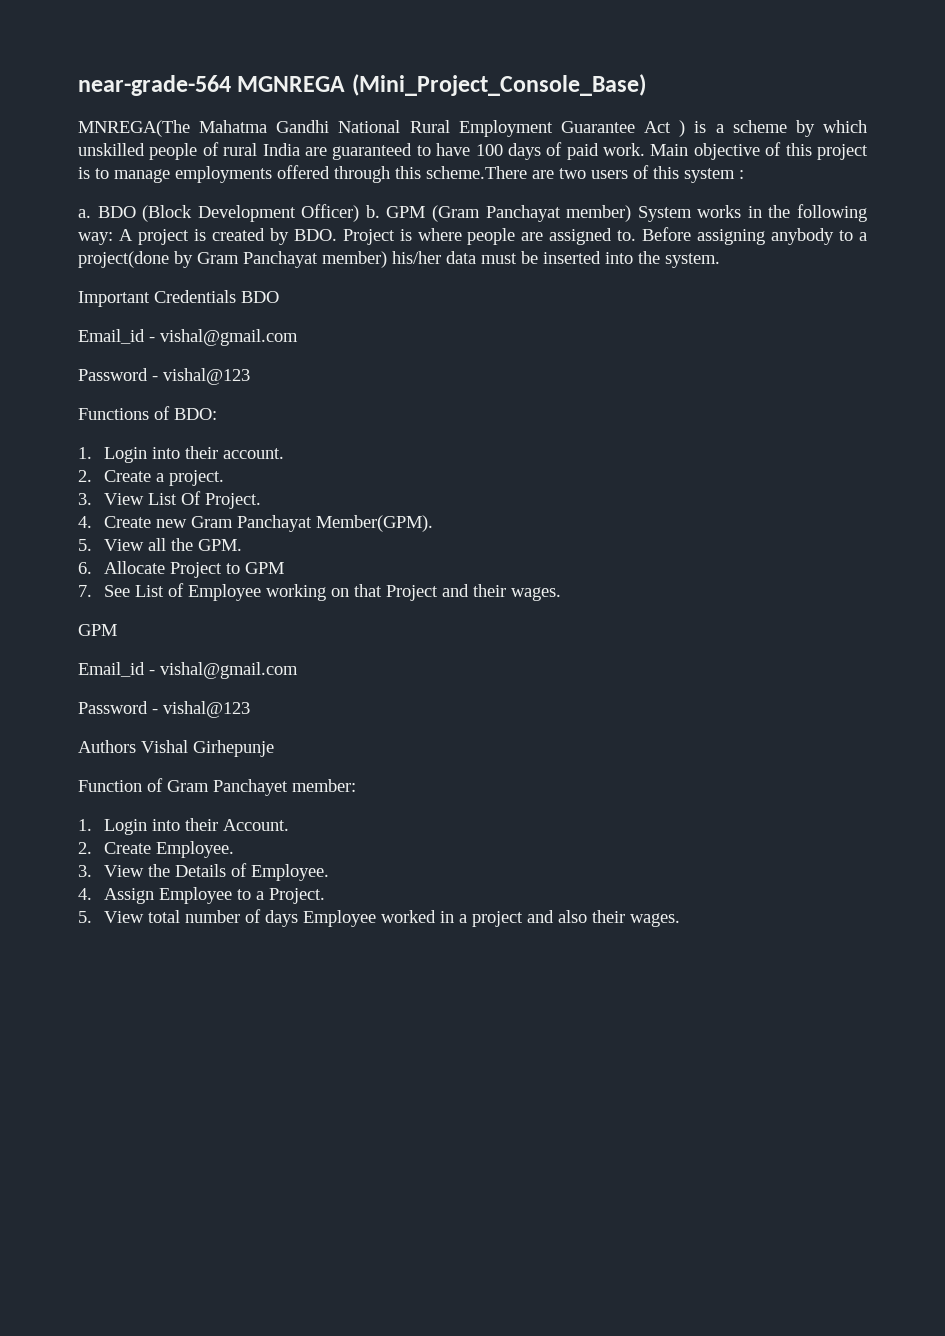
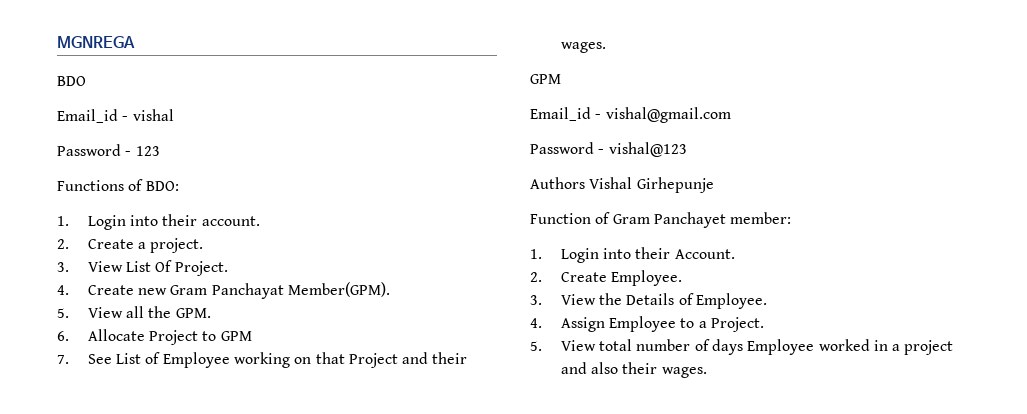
- near-grade-564 MGNREGA (Mini_Project_Console_Base)
- MNREGA(The Mahatma Gandhi National Rural Employment Guarantee Act ) is a scheme by which unskilled people of rural India are guaranteed to have 100 days of paid work. Main objective of this project is to manage employments offered through this scheme.There are two users of this system :
- a. BDO (Block Development Officer) b. GPM (Gram Panchayat member) System works in the following way: A project is created by BDO. Project is where people are assigned to. Before assigning anybody to a project(done by Gram Panchayat member) his/her data must be inserted into the system.
- Important Credentials BDO
- Email_id - vishal@gmail.com
- Password - vishal@123
+ MGNREGA
+ BDO
+ Email_id - vishal
+ Password - 123

